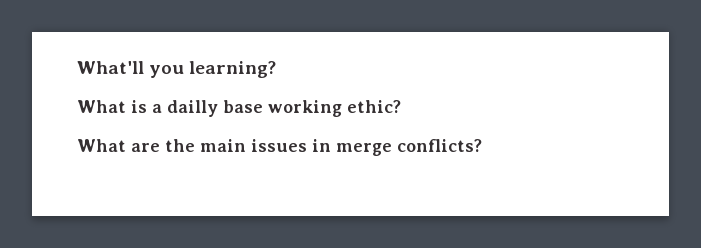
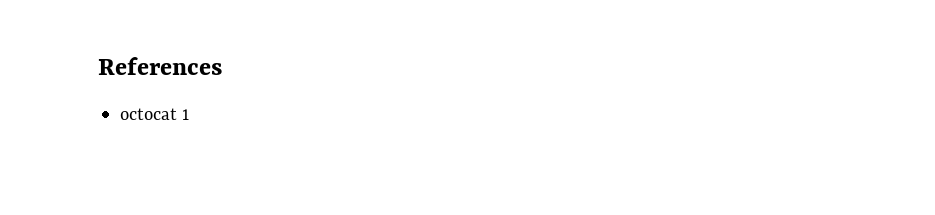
- What'll you learning?
- What is a dailly base working ethic?
- What are the main issues in merge conflicts?
+ References
+ octocat 1

